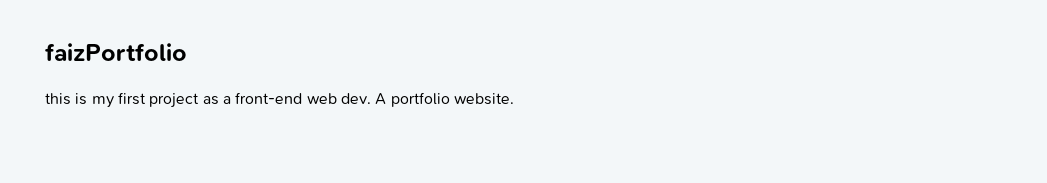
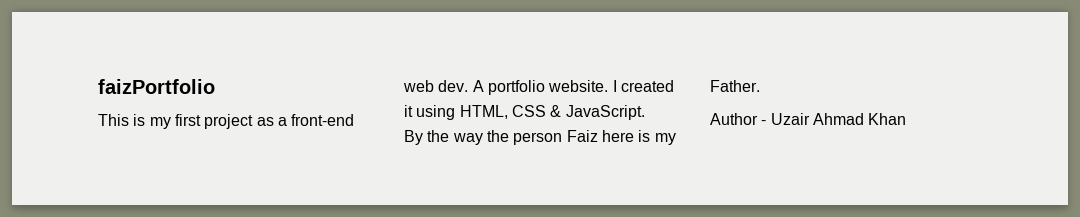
- this is my first project as a front-end web dev.
+ This is my first project as a front-end web dev.
+ I created it using HTML, CSS & JavaScript.
+ By the way the person Faiz here is my Father.
+ Author - Uzair Ahmad Khan

